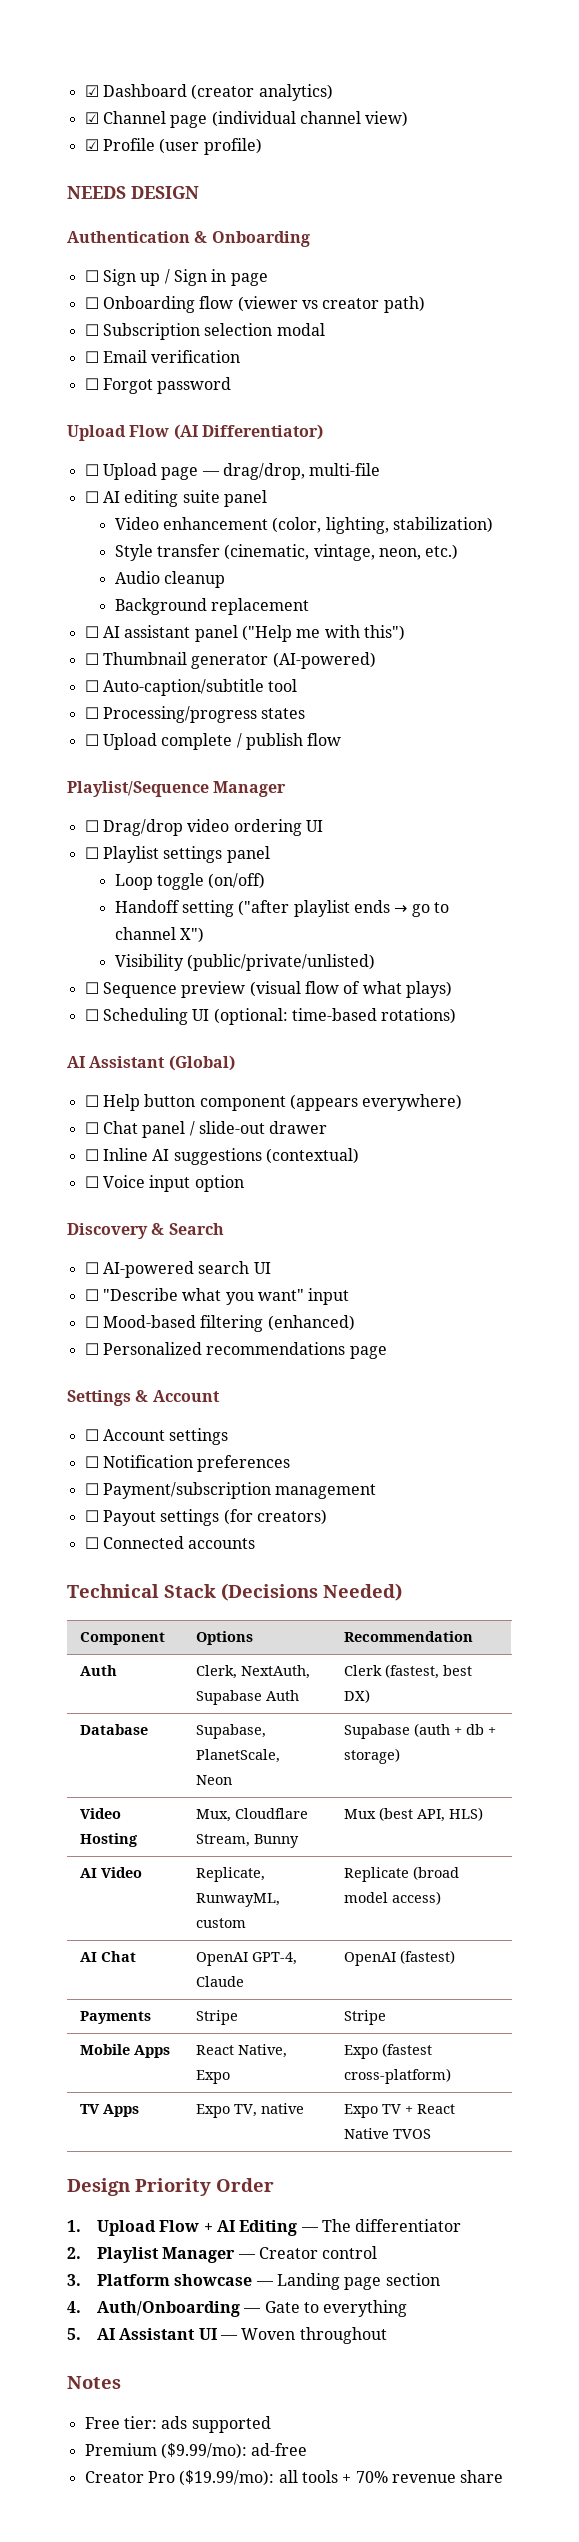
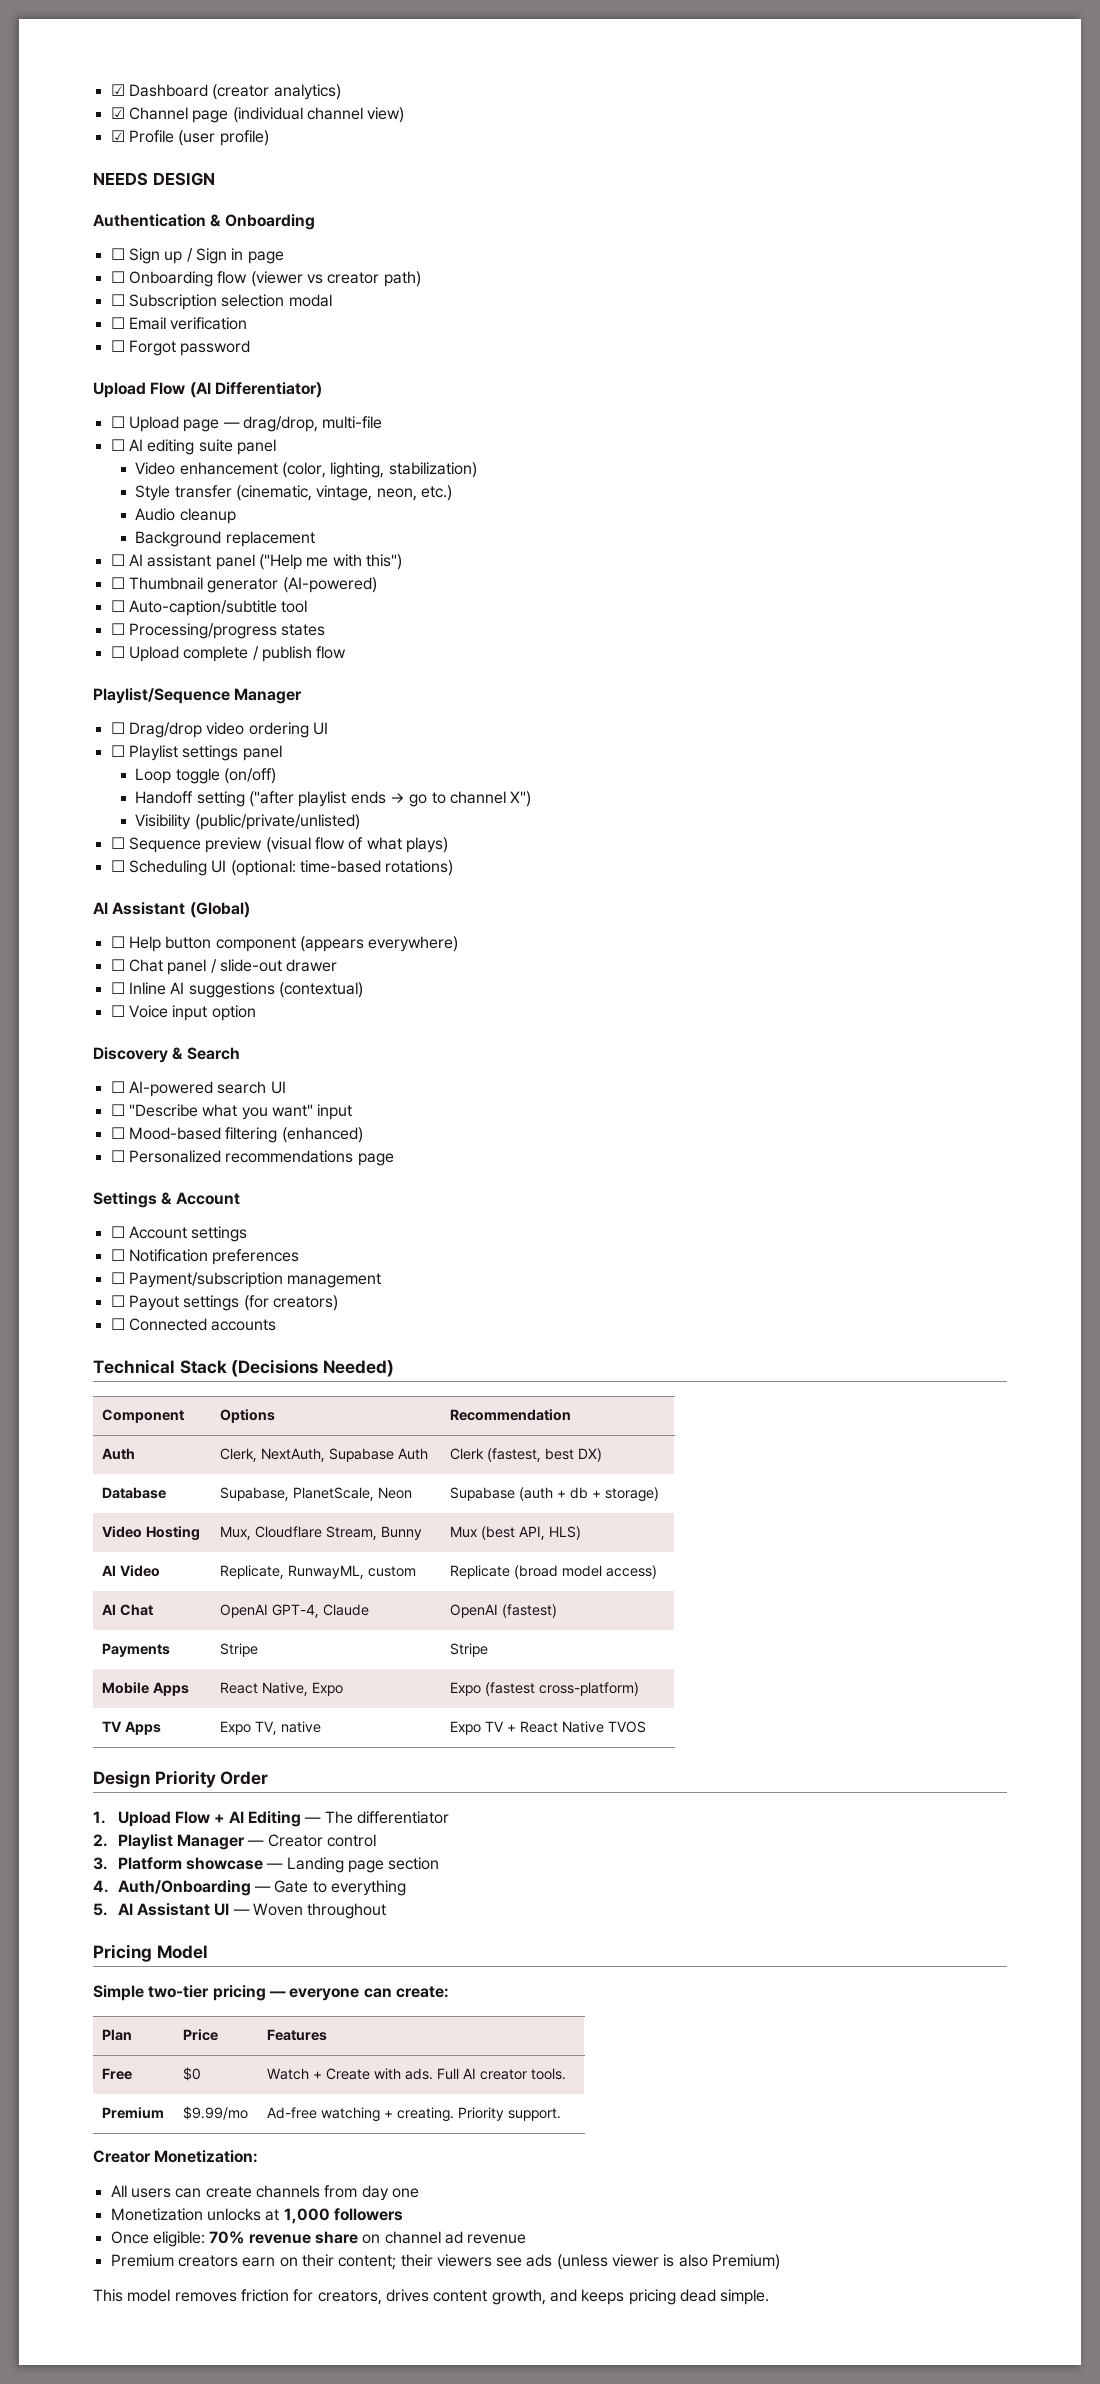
- Notes
- Free tier: ads supported
- Premium ($9.99/mo): ad-free
- Creator Pro ($19.99/mo): all tools + 70% revenue share
+ Pricing Model
+ Simple two-tier pricing — everyone can create:
+ Plan | Price | Features
+ Free | $0 | Watch + Create with ads. Full AI creator tools.
+ Premium | $9.99/mo | Ad-free watching + creating. Priority support.
+ Creator Monetization:
+ All users can create channels from day one
+ Monetization unlocks at 1,000 followers
+ Once eligible: 70% revenue share on channel ad revenue
+ Premium creators earn on their content; their viewers see ads (unless viewer is also Premium)
+ This model removes friction for creators, drives content growth, and keeps pricing dead simple.

